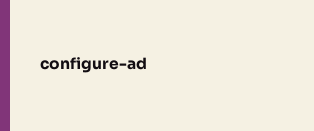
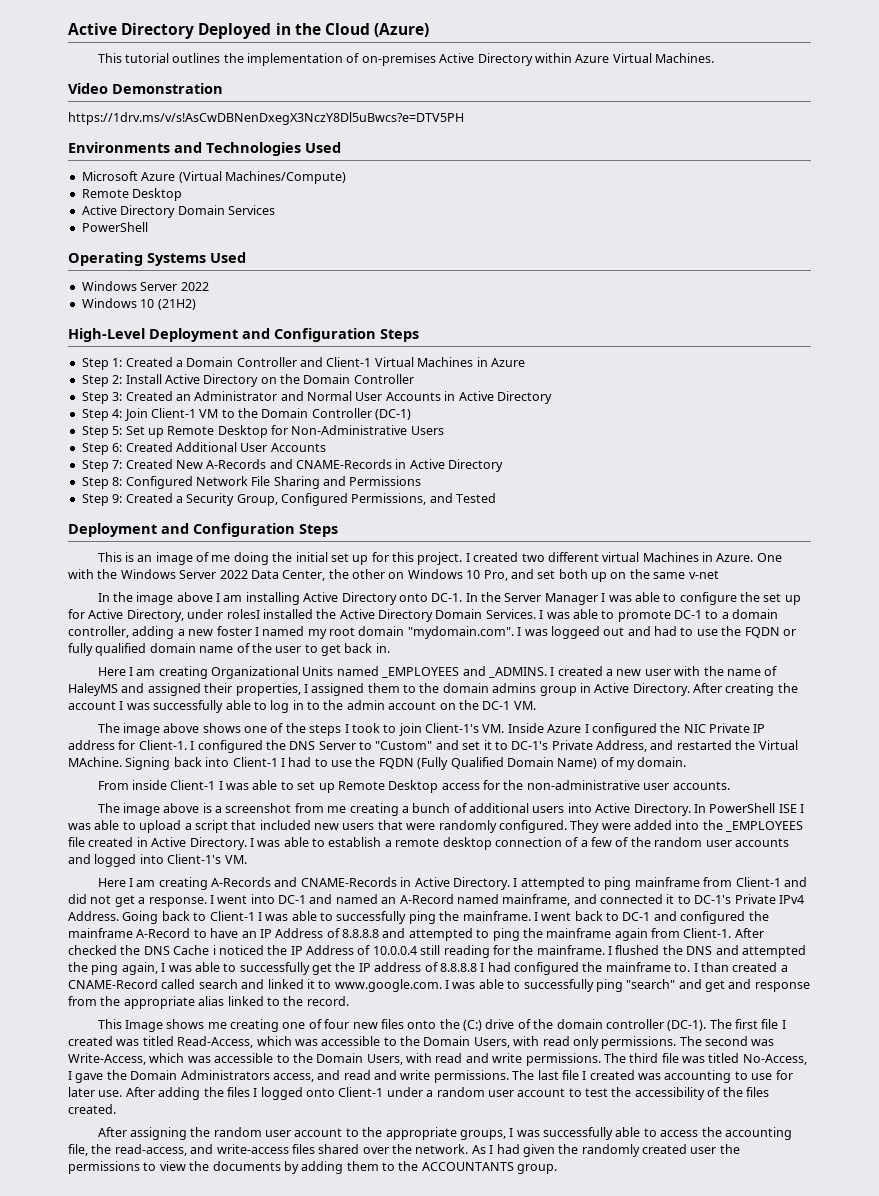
- configure-ad
+ Active Directory Deployed in the Cloud (Azure)
+ This tutorial outlines the implementation of on-premises Active Directory within Azure Virtual Machines.
+ Video Demonstration
+ https://1drv.ms/v/s!AsCwDBNenDxegX3NczY8Dl5uBwcs?e=DTV5PH
+ Environments and Technologies Used
+ Microsoft Azure (Virtual Machines/Compute)
+ Remote Desktop
+ Active Directory Domain Services
+ PowerShell
+ Operating Systems Used
+ Windows Server 2022
+ Windows 10 (21H2)
+ High-Level Deployment and Configuration Steps
+ Step 1: Created a Domain Controller and Client-1 Virtual Machines in Azure
+ Step 2: Install Active Directory on the Domain Controller
+ Step 3: Created an Administrator and Normal User Accounts in Active Directory
+ Step 4: Join Client-1 VM to the Domain Controller (DC-1)
+ Step 5: Set up Remote Desktop for Non-Administrative Users
+ Step 6: Created Additional User Accounts
+ Step 7: Created New A-Records and CNAME-Records in Active Directory
+ Step 8: Configured Network File Sharing and Permissions
+ Step 9: Created a Security Group, Configured Permissions, and Tested
+ Deployment and Configuration Steps
+ This is an image of me doing the initial set up for this project. I created two different virtual Machines in Azure. One with the Windows Server 2022 Data Center, the other on Windows 10 Pro, and set both up on the same v-net
+ In the image above I am installing Active Directory onto DC-1. In the Server Manager I was able to configure the set up for Active Directory, under rolesI installed the Active Directory Domain Services. I was able to promote DC-1 to a domain controller, adding a new foster I named my root domain "mydomain.com". I was loggeed out and had to use the FQDN or fully qualified domain name of the user to get back in.
+ Here I am creating Organizational Units named _EMPLOYEES and _ADMINS. I created a new user with the name of HaleyMS and assigned their properties, I assigned them to the domain admins group in Active Directory. After creating the account I was successfully able to log in to the admin account on the DC-1 VM.
+ The image above shows one of the steps I took to join Client-1's VM. Inside Azure I configured the NIC Private IP address for Client-1. I configured the DNS Server to "Custom" and set it to DC-1's Private Address, and restarted the Virtual MAchine. Signing back into Client-1 I had to use the FQDN (Fully Qualified Domain Name) of my domain.
+ From inside Client-1 I was able to set up Remote Desktop access for the non-administrative user accounts.
+ The image above is a screenshot from me creating a bunch of additional users into Active Directory. In PowerShell ISE I was able to upload a script that included new users that were randomly configured. They were added into the _EMPLOYEES file created in Active Directory. I was able to establish a remote desktop connection of a few of the random user accounts and logged into Client-1's VM.
+ Here I am creating A-Records and CNAME-Records in Active Directory. I attempted to ping mainframe from Client-1 and did not get a response. I went into DC-1 and named an A-Record named mainframe, and connected it to DC-1's Private IPv4 Address. Going back to Client-1 I was able to successfully ping the mainframe. I went back to DC-1 and configured the mainframe A-Record to have an IP Address of 8.8.8.8 and attempted to ping the mainframe again from Client-1. After checked the DNS Cache i noticed the IP Address of 10.0.0.4 still reading for the mainframe. I flushed the DNS and attempted the ping again, I was able to successfully get the IP address of 8.8.8.8 I had configured the mainframe to. I than created a CNAME-Record called search and linked it to www.google.com. I was able to successfully ping "search" and get and response from the appropriate alias linked to the record.
+ This Image shows me creating one of four new files onto the (C:) drive of the domain controller (DC-1). The first file I created was titled Read-Access, which was accessible to the Domain Users, with read only permissions. The second was Write-Access, which was accessible to the Domain Users, with read and write permissions. The third file was titled No-Access, I gave the Domain Administrators access, and read and write permissions. The last file I created was accounting to use for later use. After adding the files I logged onto Client-1 under a random user account to test the accessibility of the files created.
+ After assigning the random user account to the appropriate groups, I was successfully able to access the accounting file, the read-access, and write-access files shared over the network. As I had given the randomly created user the permissions to view the documents by adding them to the ACCOUNTANTS group.

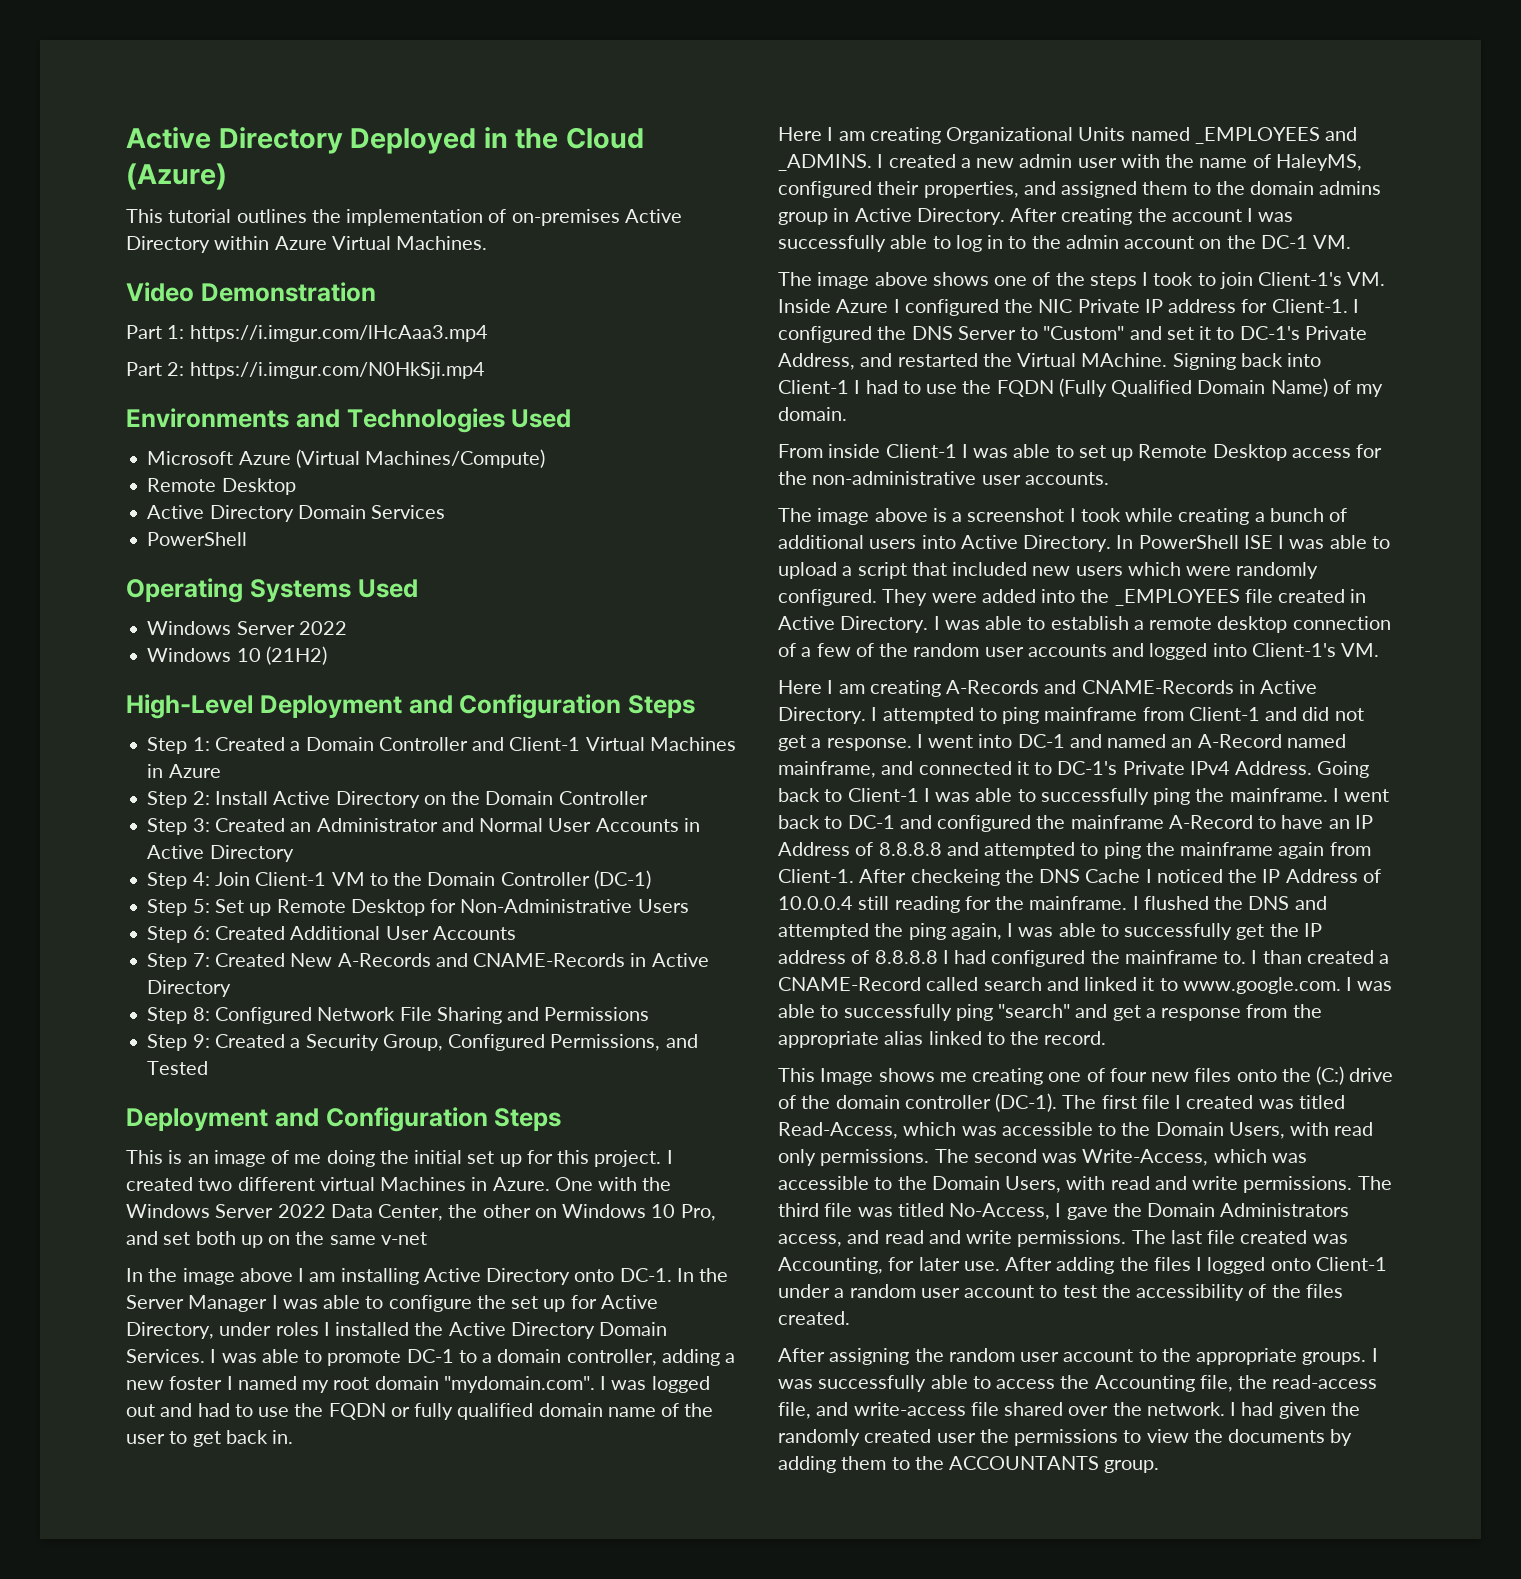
- https://1drv.ms/v/s!AsCwDBNenDxegX3NczY8Dl5uBwcs?e=DTV5PH
+ Part 1: https://i.imgur.com/lHcAaa3.mp4
+ Part 2: https://i.imgur.com/N0HkSji.mp4
- In the Server Manager I was able to configure the set up for Active Directory, under rolesI installed the Active Directory Domain Services.
+ In the Server Manager I was able to configure the set up for Active Directory, under roles I installed the Active Directory Domain Services.
- I was able to promote DC-1 to a domain controller, adding a new foster I named my root domain "mydomain.com". I was loggeed out and had to use the FQDN or fully qualified domain name of the user to get back in.
+ I was able to promote DC-1 to a domain controller, adding a new foster I named my root domain "mydomain.com". I was logged out and had to use the FQDN or fully qualified domain name of the user to get back in.
- I created a new user with the name of HaleyMS and assigned their properties, I assigned them to the domain admins group in Active Directory.
+ I created a new admin user with the name of HaleyMS, configured their properties, and assigned them to the domain admins group in Active Directory.
- The image above is a screenshot from me creating a bunch of additional users into Active Directory.
+ The image above is a screenshot I took while creating a bunch of additional users into Active Directory.
- In PowerShell ISE I was able to upload a script that included new users that were randomly configured.
+ In PowerShell ISE I was able to upload a script that included new users which were randomly configured.
- After checked the DNS Cache i noticed the IP Address of 10.0.0.4 still reading for the mainframe.
+ After checkeing the DNS Cache I noticed the IP Address of 10.0.0.4 still reading for the mainframe.
- I than created a CNAME-Record called search and linked it to www.google.com. I was able to successfully ping "search" and get and response from the appropriate alias linked to the record.
+ I than created a CNAME-Record called search and linked it to www.google.com. I was able to successfully ping "search" and get a response from the appropriate alias linked to the record.
- The last file I created was accounting to use for later use.
+ The last file created was Accounting, for later use.
- After assigning the random user account to the appropriate groups, I was successfully able to access the accounting file, the read-access, and write-access files shared over the network.
+ After assigning the random user account to the appropriate groups. I was successfully able to access the Accounting file, the read-access file, and write-access file shared over the network.
- As I had given the randomly created user the permissions to view the documents by adding them to the ACCOUNTANTS group.
+ I had given the randomly created user the permissions to view the documents by adding them to the ACCOUNTANTS group.

